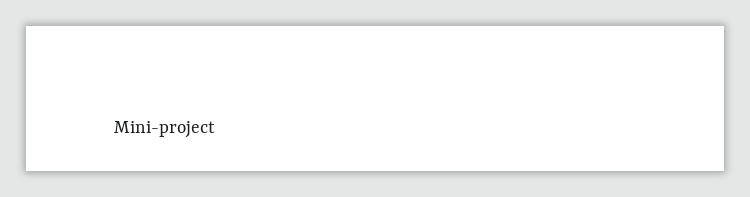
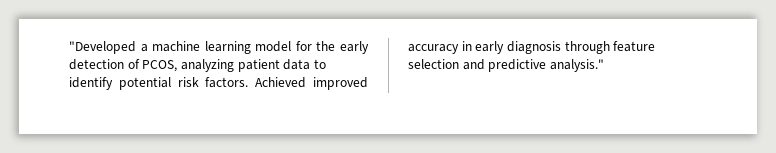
- Mini-project
+ "Developed a machine learning model for the early detection of PCOS, analyzing patient data to identify potential risk factors. Achieved improved accuracy in early diagnosis through feature selection and predictive analysis."

